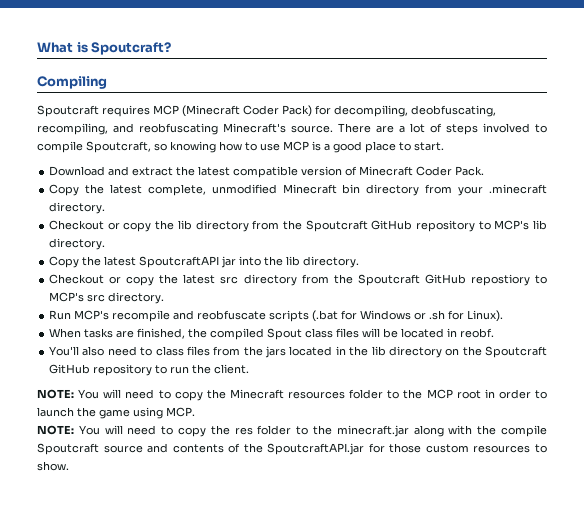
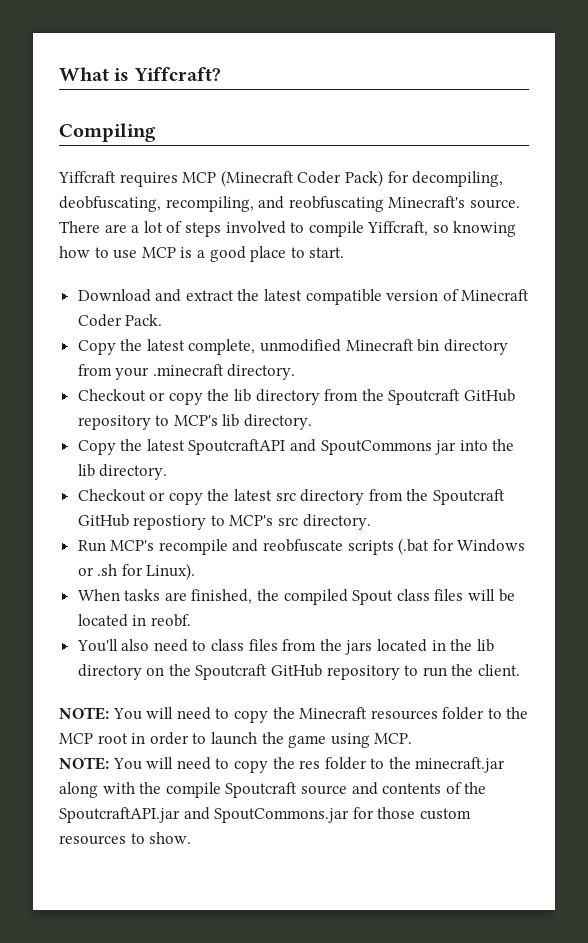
- What is Spoutcraft?
+ What is Yiffcraft?
- Spoutcraft requires MCP (Minecraft Coder Pack) for decompiling, deobfuscating, recompiling, and reobfuscating Minecraft's source.
+ Yiffcraft requires MCP (Minecraft Coder Pack) for decompiling, deobfuscating, recompiling, and reobfuscating Minecraft's source.
- There are a lot of steps involved to compile Spoutcraft, so knowing how to use MCP is a good place to start.
+ There are a lot of steps involved to compile Yiffcraft, so knowing how to use MCP is a good place to start.
- Copy the latest SpoutcraftAPI jar into the lib directory.
+ Copy the latest SpoutcraftAPI and SpoutCommons jar into the lib directory.
- NOTE: You will need to copy the res folder to the minecraft.jar along with the compile Spoutcraft source and contents of the SpoutcraftAPI.jar for those custom resources to show.
+ NOTE: You will need to copy the res folder to the minecraft.jar along with the compile Spoutcraft source and contents of the SpoutcraftAPI.jar and SpoutCommons.jar for those custom resources to show.

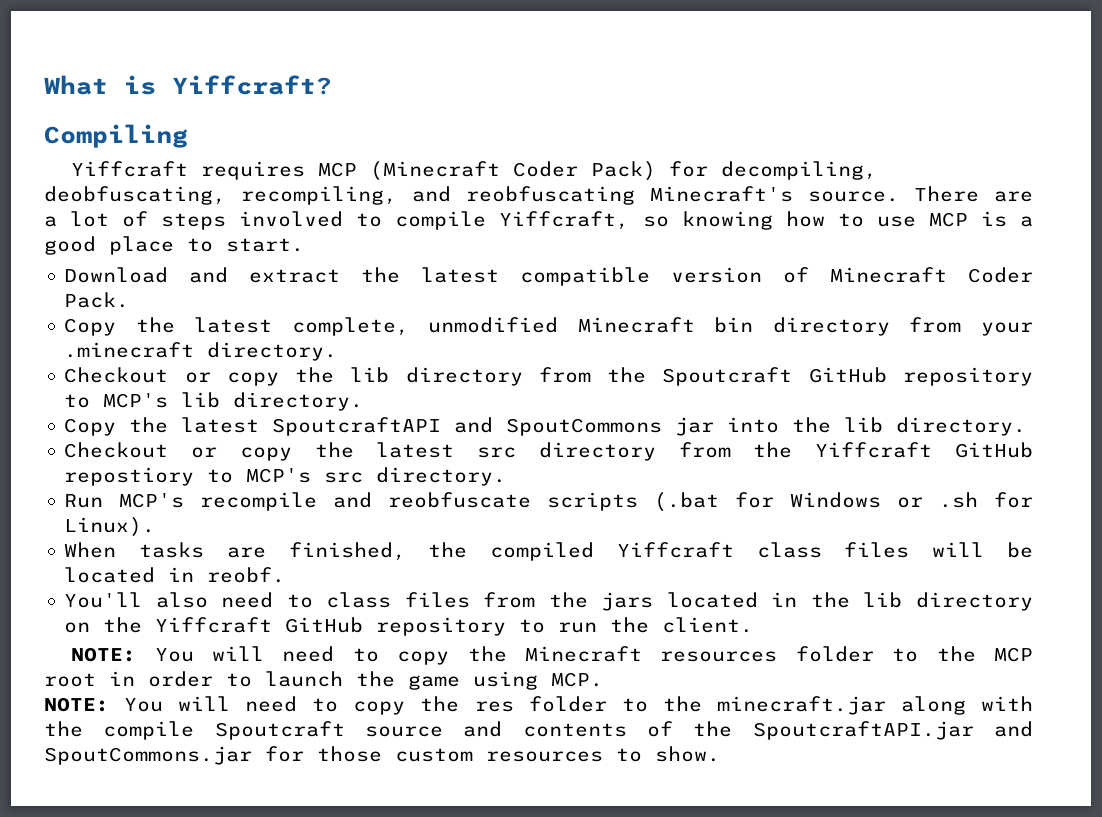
- Checkout or copy the latest src directory from the Spoutcraft GitHub repostiory to MCP's src directory.
+ Checkout or copy the latest src directory from the Yiffcraft GitHub repostiory to MCP's src directory.
- When tasks are finished, the compiled Spout class files will be located in reobf.
+ When tasks are finished, the compiled Yiffcraft class files will be located in reobf.
- You'll also need to class files from the jars located in the lib directory on the Spoutcraft GitHub repository to run the client.
+ You'll also need to class files from the jars located in the lib directory on the Yiffcraft GitHub repository to run the client.

